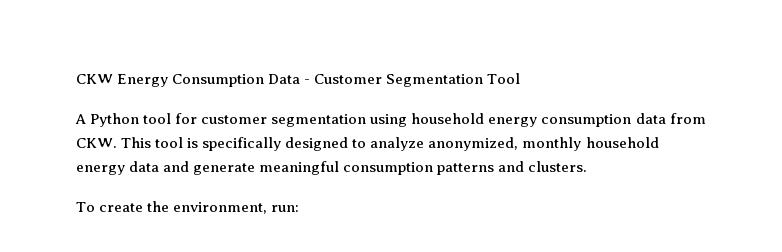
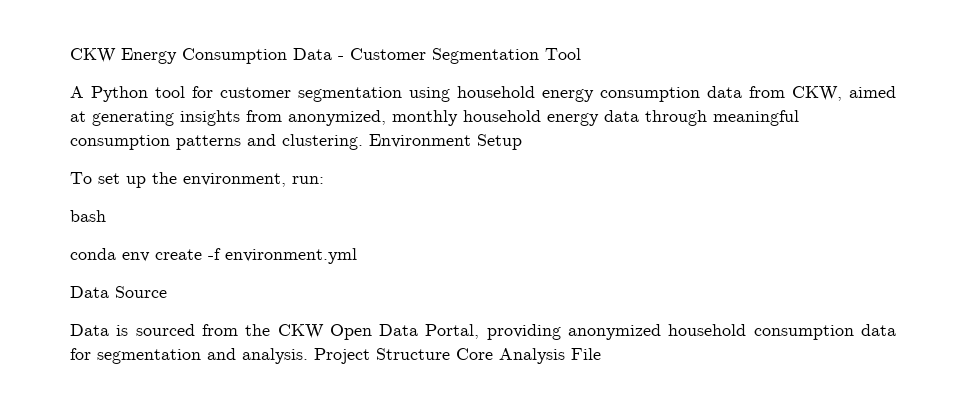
- A Python tool for customer segmentation using household energy consumption data from CKW. This tool is specifically designed to analyze anonymized, monthly household energy data and generate meaningful consumption patterns and clusters.
+ A Python tool for customer segmentation using household energy consumption data from CKW, aimed at generating insights from anonymized, monthly household energy data through meaningful consumption patterns and clustering. Environment Setup
- To create the environment, run:
+ To set up the environment, run:
+ bash
+ conda env create -f environment.yml
+ Data Source
+ Data is sourced from the CKW Open Data Portal, providing anonymized household consumption data for segmentation and analysis. Project Structure Core Analysis File

